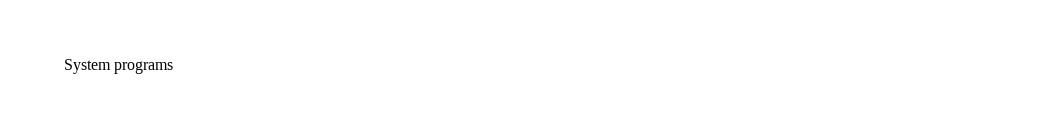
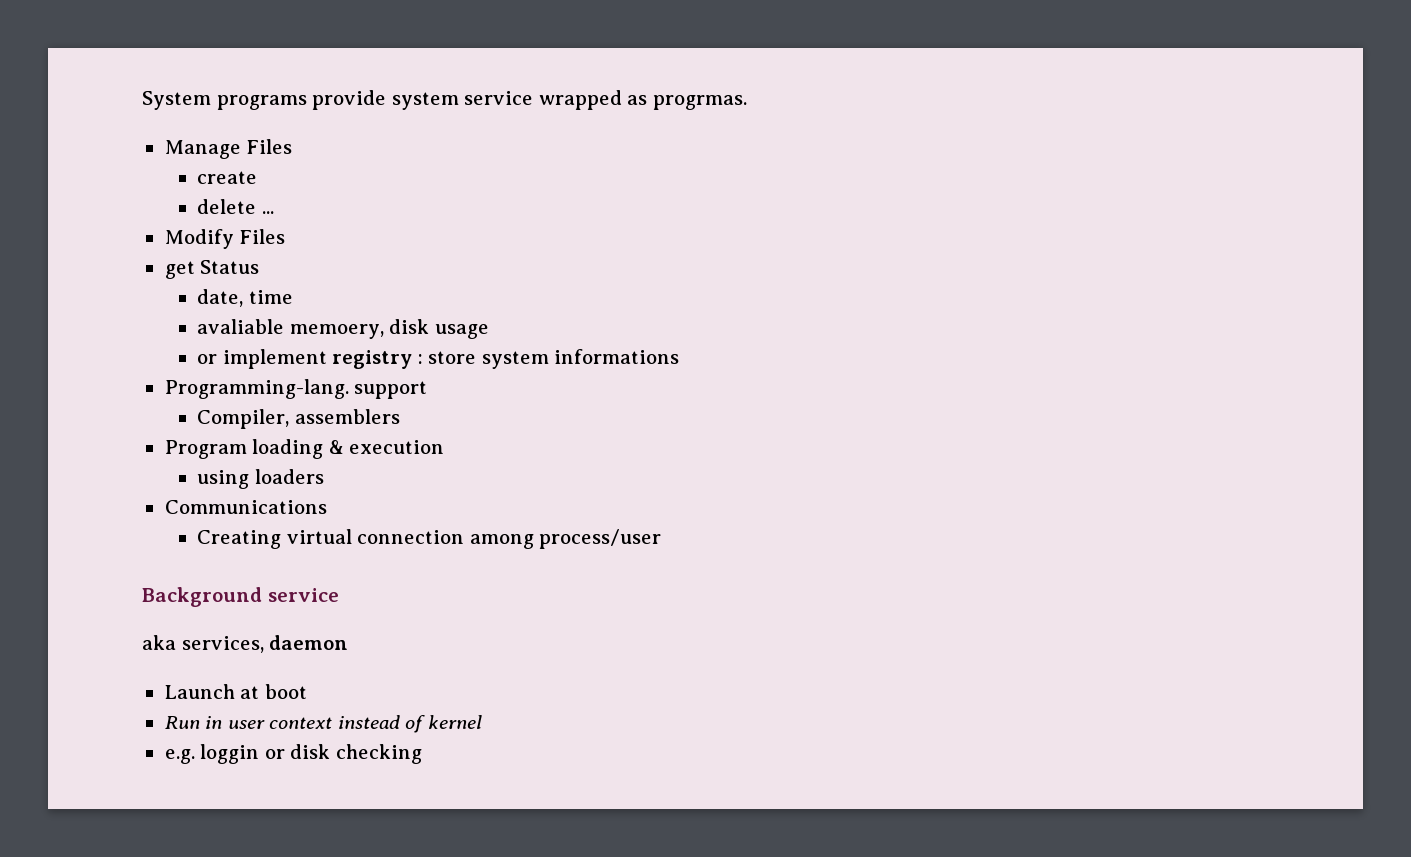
- System programs
+ System programs provide system service wrapped as progrmas.
+ Manage Files
+ create
+ delete ...
+ Modify Files
+ get Status
+ date, time
+ avaliable memoery, disk usage
+ or implement registry : store system informations
+ Programming-lang. support
+ Compiler, assemblers
+ Program loading & execution
+ using loaders
+ Communications
+ Creating virtual connection among process/user
+ Background service
+ aka services, daemon
+ Launch at boot
+ Run in user context instead of kernel
+ e.g. loggin or disk checking

